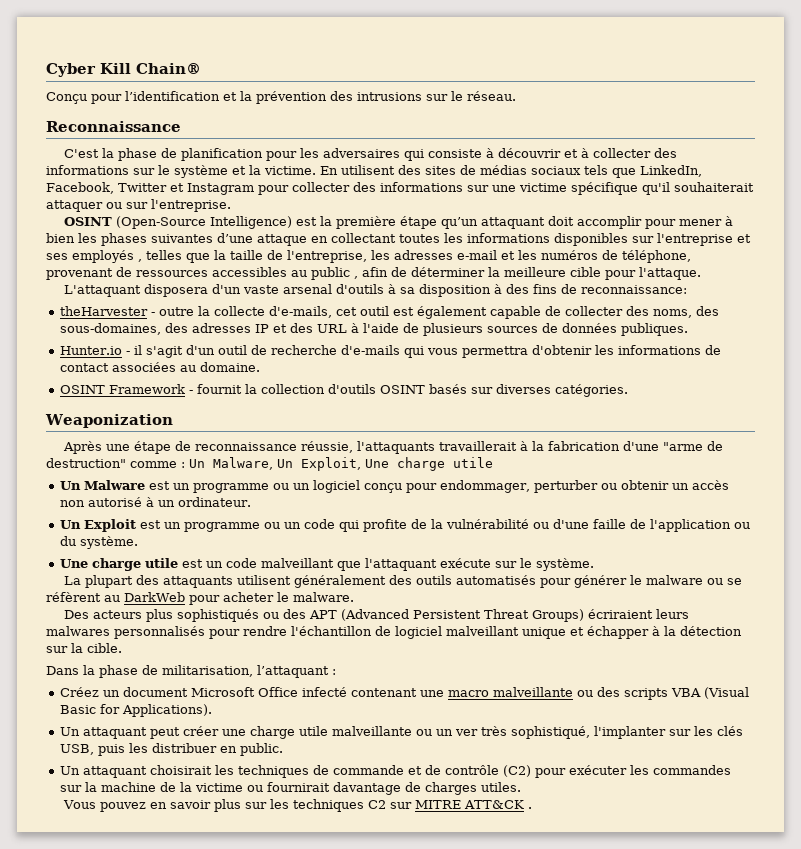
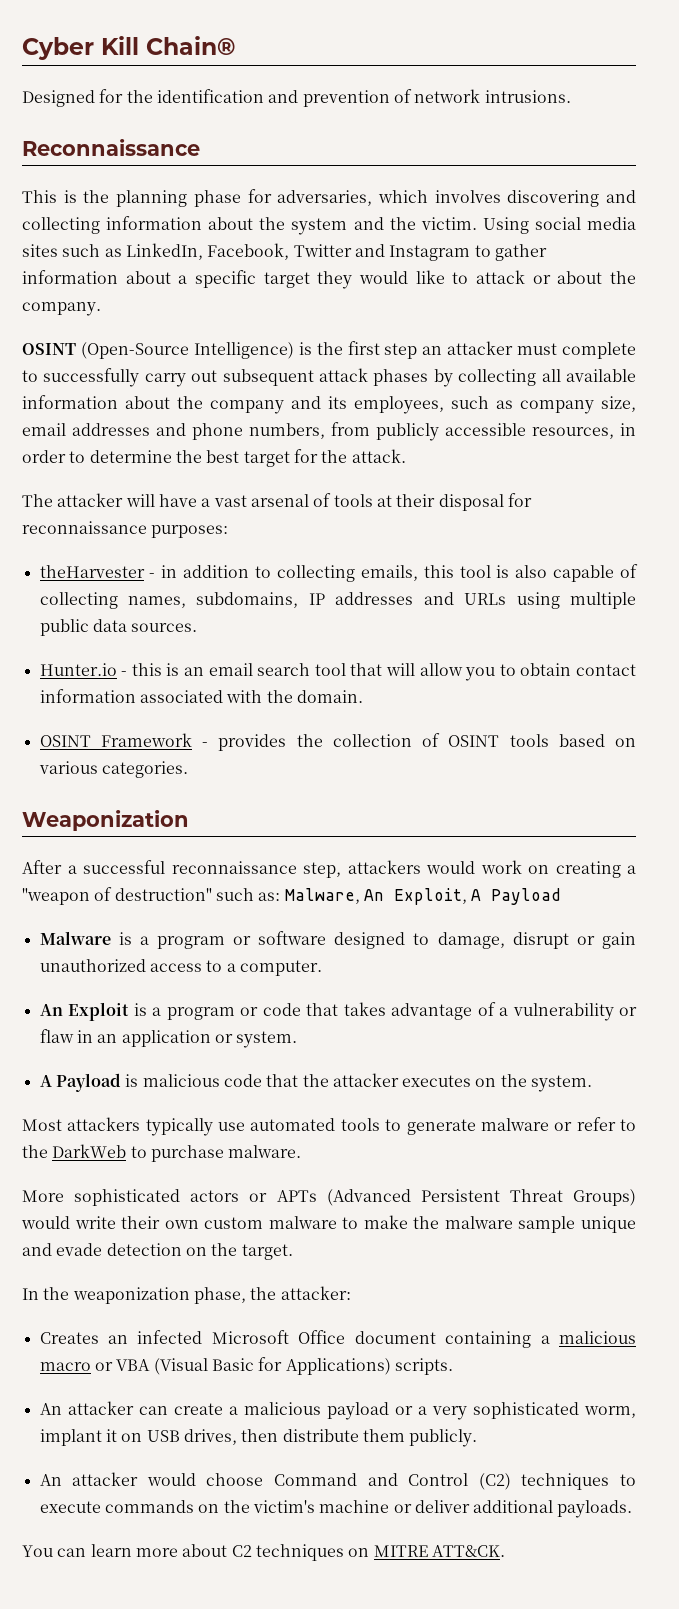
- Conçu pour l’identification et la prévention des intrusions sur le réseau.
+ Designed for the identification and prevention of network intrusions.
  Reconnaissance
- C'est la phase de planification pour les adversaires qui consiste à découvrir et à collecter des informations sur le système et la victime. En utilisent des sites de médias sociaux tels que LinkedIn, Facebook, Twitter et Instagram pour collecter des informations sur une victime spécifique qu'il souhaiterait attaquer ou sur l'entreprise.
- OSINT (Open-Source Intelligence) est la première étape qu’un attaquant doit accomplir pour mener à bien les phases suivantes d’une attaque en collectant toutes les informations disponibles sur l'entreprise et ses employés , telles que la taille de l'entreprise, les adresses e-mail et les numéros de téléphone, provenant de ressources accessibles au public , afin de déterminer la meilleure cible pour l'attaque.
- L'attaquant disposera d'un vaste arsenal d'outils à sa disposition à des fins de reconnaissance:
- theHarvester - outre la collecte d'e-mails, cet outil est également capable de collecter des noms, des sous-domaines, des adresses IP et des URL à l'aide de plusieurs sources de données publiques.
- Hunter.io - il s'agit d'un outil de recherche d'e-mails qui vous permettra d'obtenir les informations de contact associées au domaine.
- OSINT Framework - fournit la collection d'outils OSINT basés sur diverses catégories.
+ This is the planning phase for adversaries, which involves discovering and collecting information about the system and the victim. Using social media sites such as LinkedIn, Facebook, Twitter and Instagram to gather information about a specific target they would like to attack or about the company.
+ OSINT (Open-Source Intelligence) is the first step an attacker must complete to successfully carry out subsequent attack phases by collecting all available information about the company and its employees, such as company size, email addresses and phone numbers, from publicly accessible resources, in order to determine the best target for the attack.
+ The attacker will have a vast arsenal of tools at their disposal for reconnaissance purposes:
+ theHarvester - in addition to collecting emails, this tool is also capable of collecting names, subdomains, IP addresses and URLs using multiple public data sources.
+ Hunter.io - this is an email search tool that will allow you to obtain contact information associated with the domain.
+ OSINT Framework - provides the collection of OSINT tools based on various categories.
  Weaponization
- Après une étape de reconnaissance réussie, l'attaquants travaillerait à la fabrication d'une "arme de destruction" comme : Un Malware, Un Exploit, Une charge utile
- Un Malware est un programme ou un logiciel conçu pour endommager, perturber ou obtenir un accès non autorisé à un ordinateur.
- Un Exploit est un programme ou un code qui profite de la vulnérabilité ou d'une faille de l'application ou du système.
- Une charge utile est un code malveillant que l'attaquant exécute sur le système.
- La plupart des attaquants utilisent généralement des outils automatisés pour générer le malware ou se réfèrent au DarkWeb pour acheter le malware.
- Des acteurs plus sophistiqués ou des APT (Advanced Persistent Threat Groups) écriraient leurs malwares personnalisés pour rendre l'échantillon de logiciel malveillant unique et échapper à la détection sur la cible.
- Dans la phase de militarisation, l’attaquant :
- Créez un document Microsoft Office infecté contenant une macro malveillante ou des scripts VBA (Visual Basic for Applications).
- Un attaquant peut créer une charge utile malveillante ou un ver très sophistiqué, l'implanter sur les clés USB, puis les distribuer en public.
- Un attaquant choisirait les techniques de commande et de contrôle (C2) pour exécuter les commandes sur la machine de la victime ou fournirait davantage de charges utiles.
- Vous pouvez en savoir plus sur les techniques C2 sur MITRE ATT&CK .
+ After a successful reconnaissance step, attackers would work on creating a "weapon of destruction" such as: Malware, An Exploit, A Payload
+ Malware is a program or software designed to damage, disrupt or gain unauthorized access to a computer.
+ An Exploit is a program or code that takes advantage of a vulnerability or flaw in an application or system.
+ A Payload is malicious code that the attacker executes on the system.
+ Most attackers typically use automated tools to generate malware or refer to the DarkWeb to purchase malware.
+ More sophisticated actors or APTs (Advanced Persistent Threat Groups) would write their own custom malware to make the malware sample unique and evade detection on the target.
+ In the weaponization phase, the attacker:
+ Creates an infected Microsoft Office document containing a malicious macro or VBA (Visual Basic for Applications) scripts.
+ An attacker can create a malicious payload or a very sophisticated worm, implant it on USB drives, then distribute them publicly.
+ An attacker would choose Command and Control (C2) techniques to execute commands on the victim's machine or deliver additional payloads.
+ You can learn more about C2 techniques on MITRE ATT&CK.

